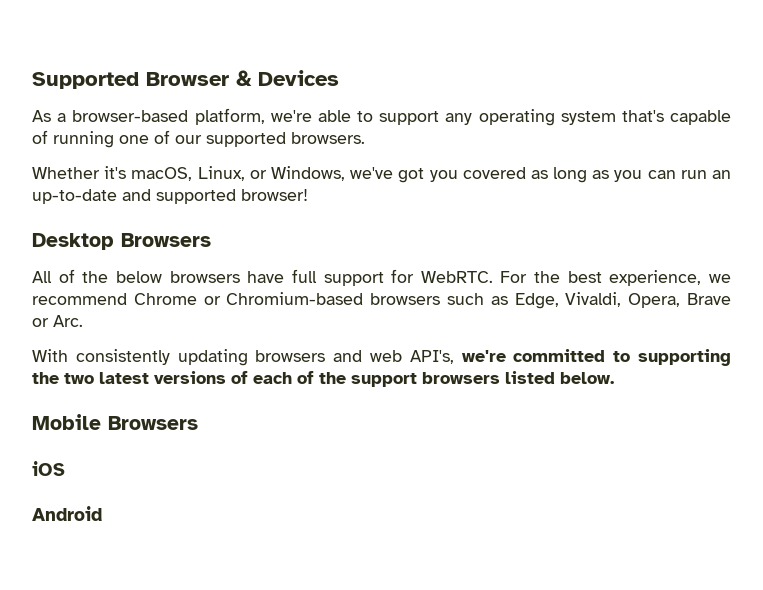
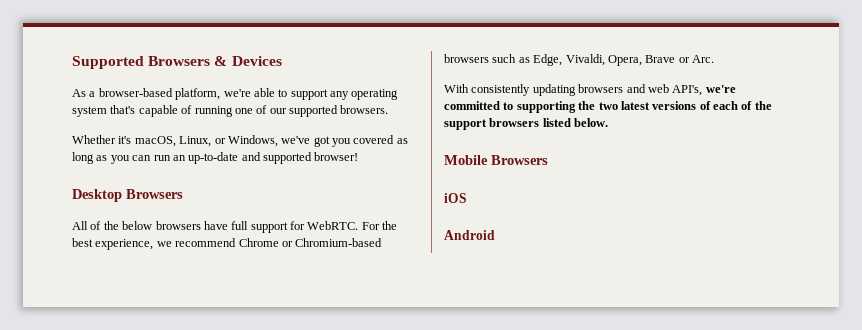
- Supported Browser & Devices
+ Supported Browsers & Devices

